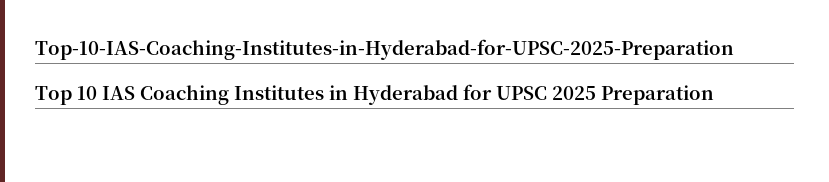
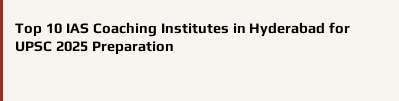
- Top-10-IAS-Coaching-Institutes-in-Hyderabad-for-UPSC-2025-Preparation

